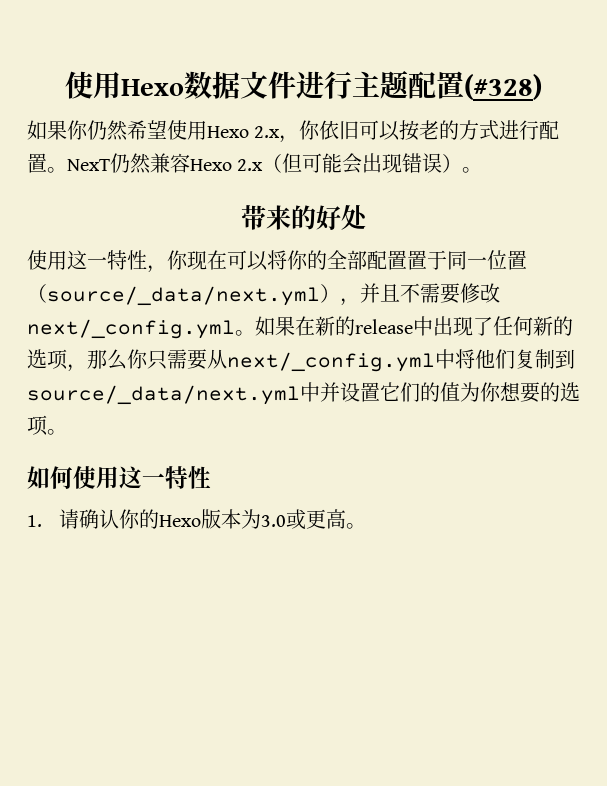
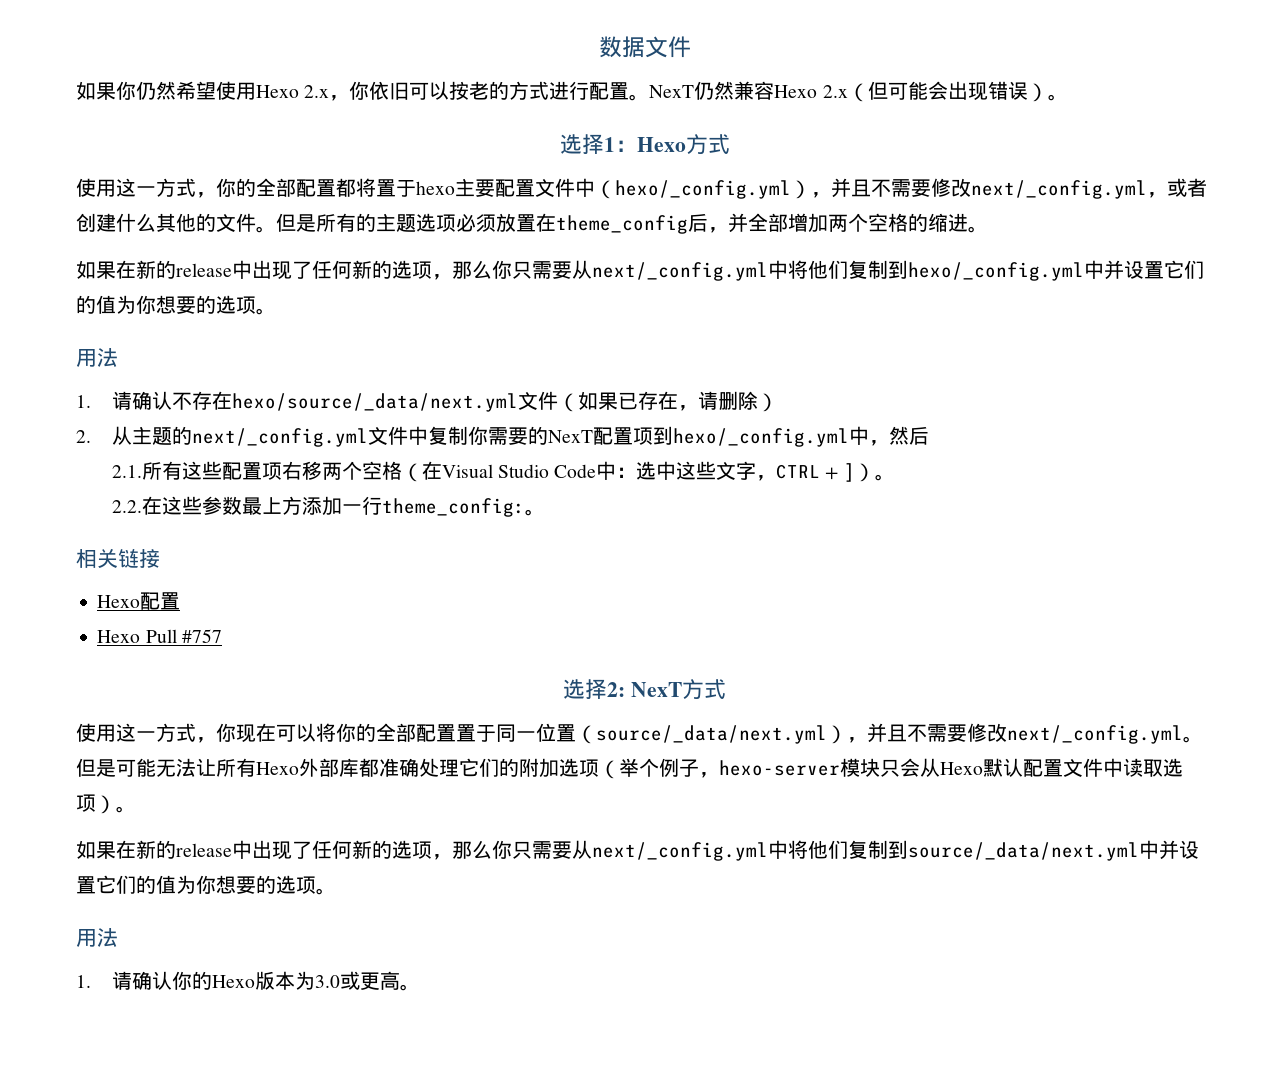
- 使用Hexo数据文件进行主题配置(#328)
+ 数据文件
- 带来的好处
- 使用这一特性，你现在可以将你的全部配置置于同一位置（source/_data/next.yml），并且不需要修改next/_config.yml。如果在新的release中出现了任何新的选项，那么你只需要从next/_config.yml中将他们复制到source/_data/next.yml中并设置它们的值为你想要的选项。
- 如何使用这一特性
+ 选择1：Hexo方式
+ 使用这一方式，你的全部配置都将置于hexo主要配置文件中（hexo/_config.yml），并且不需要修改next/_config.yml，或者创建什么其他的文件。但是所有的主题选项必须放置在theme_config后，并全部增加两个空格的缩进。
+ 如果在新的release中出现了任何新的选项，那么你只需要从next/_config.yml中将他们复制到hexo/_config.yml中并设置它们的值为你想要的选项。
+ 用法
+ 1.请确认不存在hexo/source/_data/next.yml文件（如果已存在，请删除）
+ 2.从主题的next/_config.yml文件中复制你需要的NexT配置项到hexo/_config.yml中，然后
+ 2.1.所有这些配置项右移两个空格（在Visual Studio Code中：选中这些文字，CTRL + ]）。
+ 2.2.在这些参数最上方添加一行theme_config:。
+ 相关链接
+ Hexo配置
+ Hexo Pull #757
+ 选择2: NexT方式
+ 使用这一方式，你现在可以将你的全部配置置于同一位置（source/_data/next.yml），并且不需要修改next/_config.yml。但是可能无法让所有Hexo外部库都准确处理它们的附加选项（举个例子，hexo-server模块只会从Hexo默认配置文件中读取选项）。
+ 如果在新的release中出现了任何新的选项，那么你只需要从next/_config.yml中将他们复制到source/_data/next.yml中并设置它们的值为你想要的选项。
+ 用法

